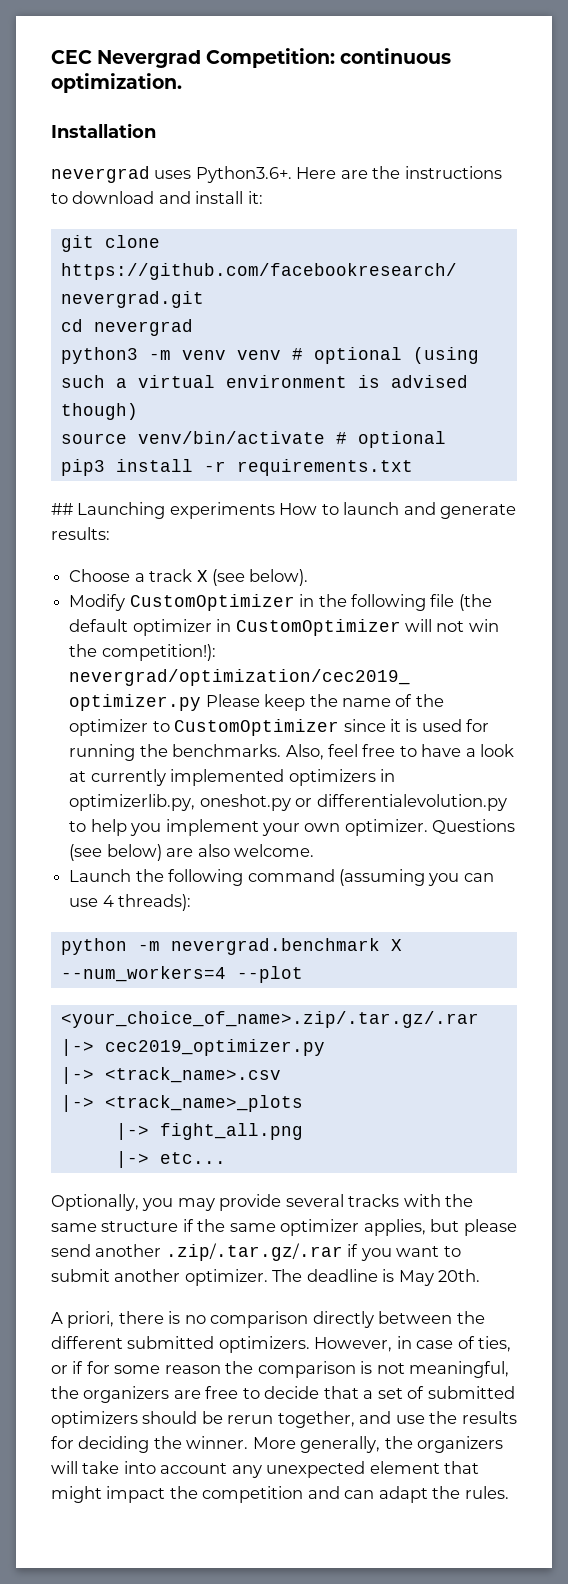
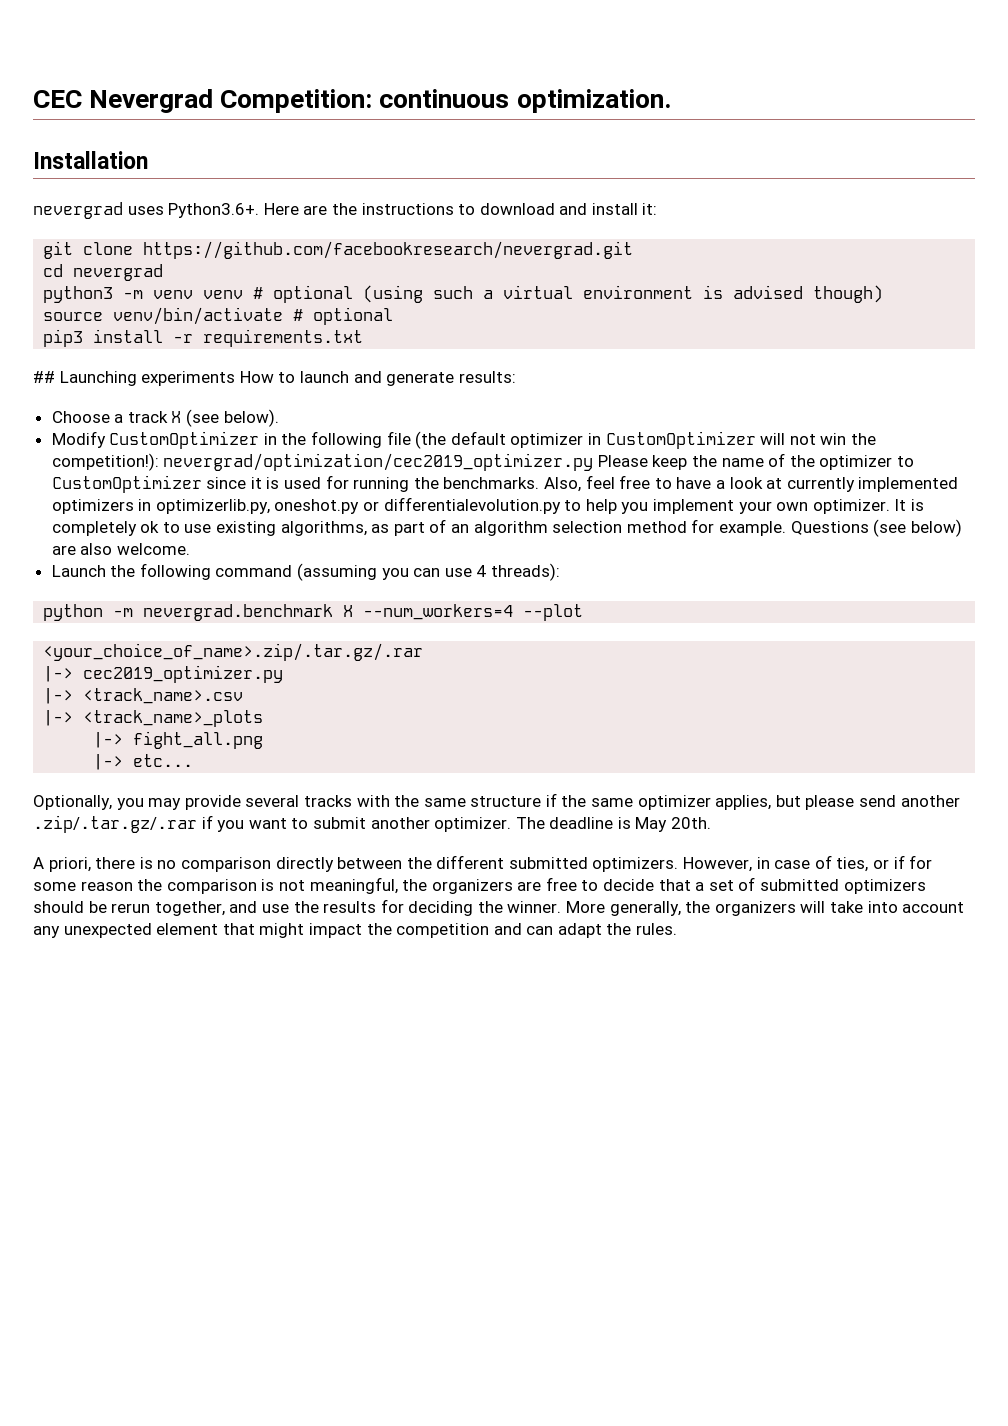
+ It is completely ok to use existing algorithms, as part of an algorithm selection method for example.

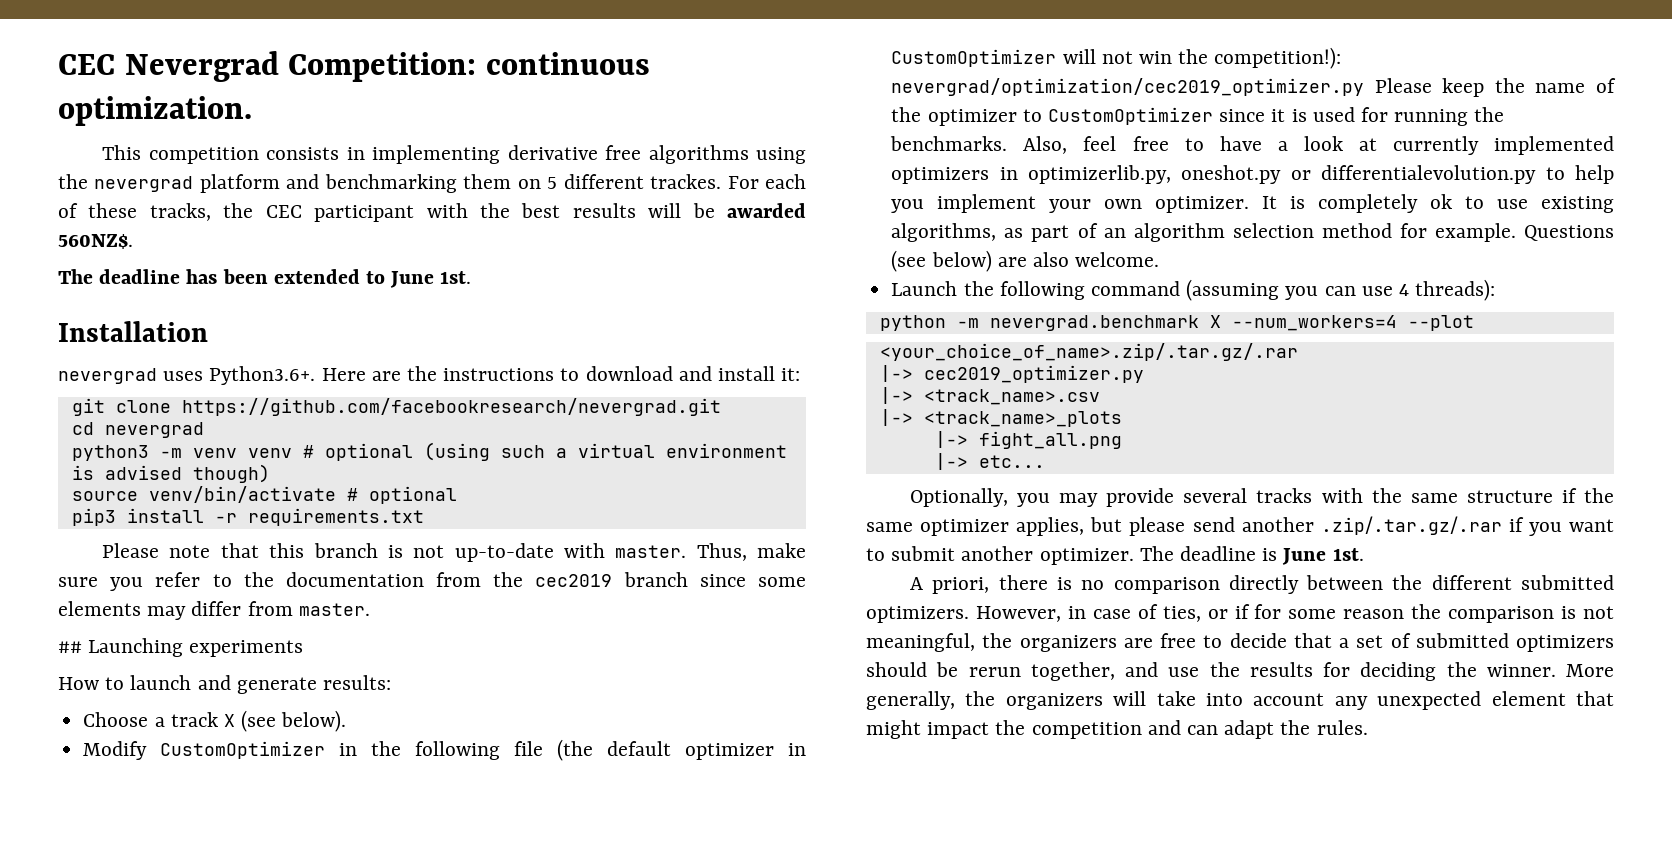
+ This competition consists in implementing derivative free algorithms using the nevergrad platform and benchmarking them on 5 different trackes. For each of these tracks, the CEC participant with the best results will be awarded 560NZ$.
+ The deadline has been extended to June 1st.
+ Please note that this branch is not up-to-date with master. Thus, make sure you refer to the documentation from the cec2019 branch since some elements may differ from master.
- ## Launching experiments How to launch and generate results:
+ ## Launching experiments
+ How to launch and generate results:
- The deadline is May 20th.
+ The deadline is June 1st.

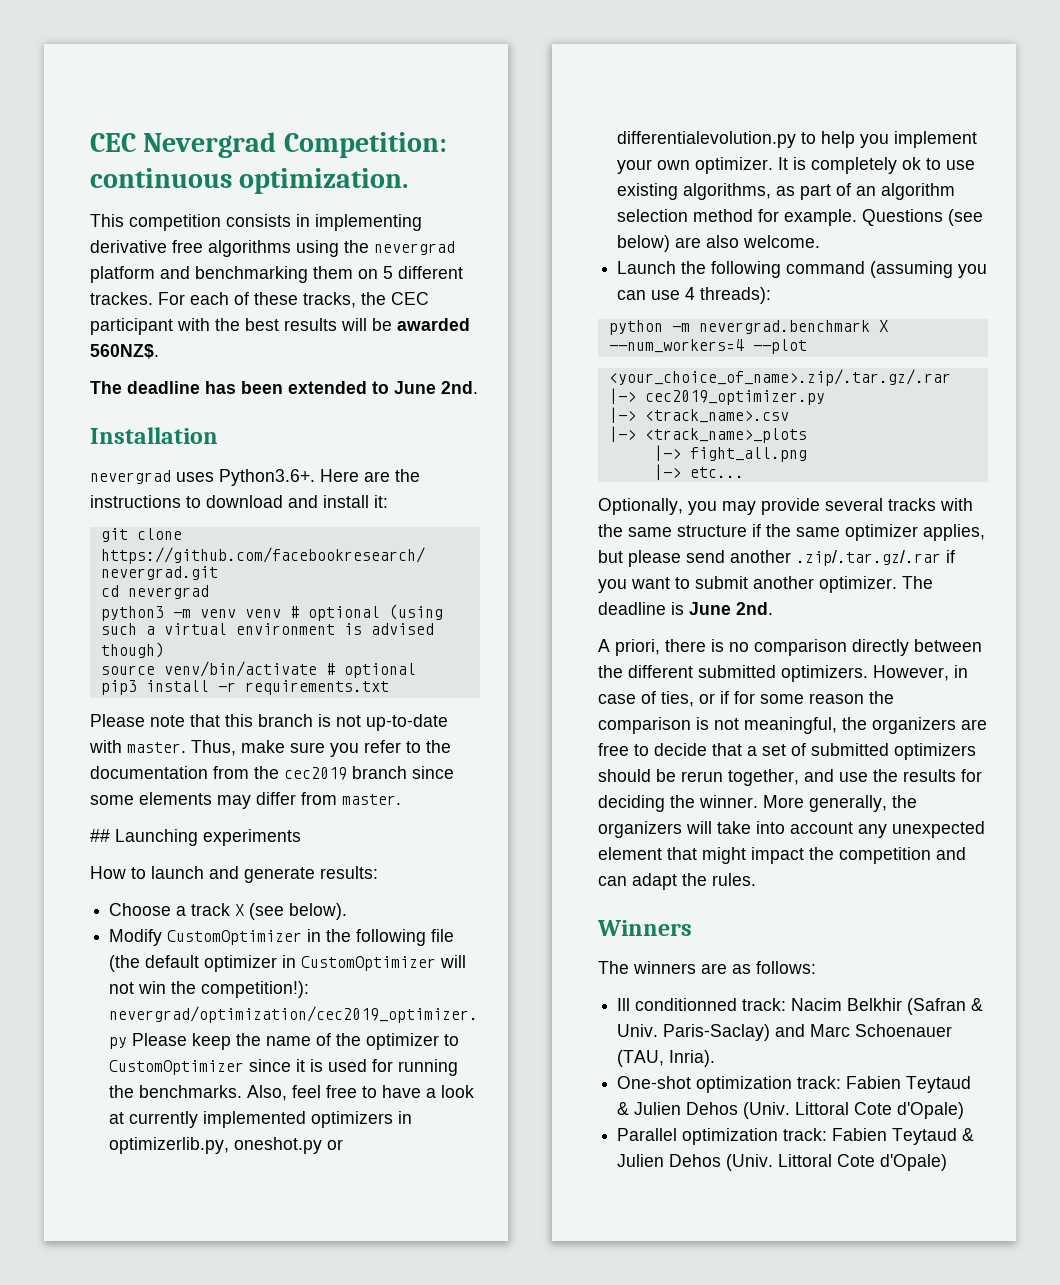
- The deadline has been extended to June 1st.
+ The deadline has been extended to June 2nd.
- The deadline is June 1st.
+ The deadline is June 2nd.
+ Winners
+ The winners are as follows:
+ Ill conditionned track: Nacim Belkhir (Safran & Univ. Paris-Saclay) and Marc Schoenauer (TAU, Inria).
+ One-shot optimization track: Fabien Teytaud & Julien Dehos (Univ. Littoral Cote d'Opale)
+ Parallel optimization track: Fabien Teytaud & Julien Dehos (Univ. Littoral Cote d'Opale)

